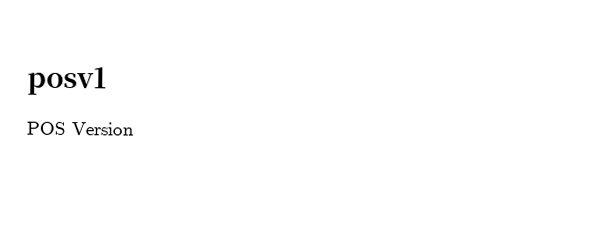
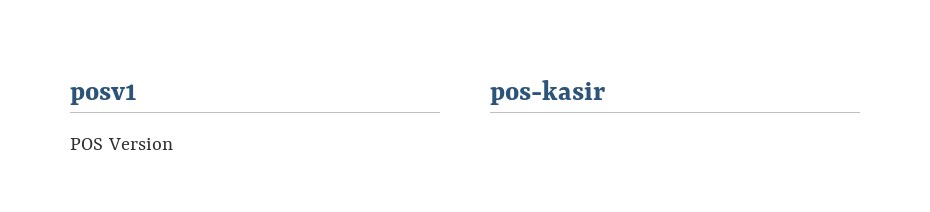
+ pos-kasir

